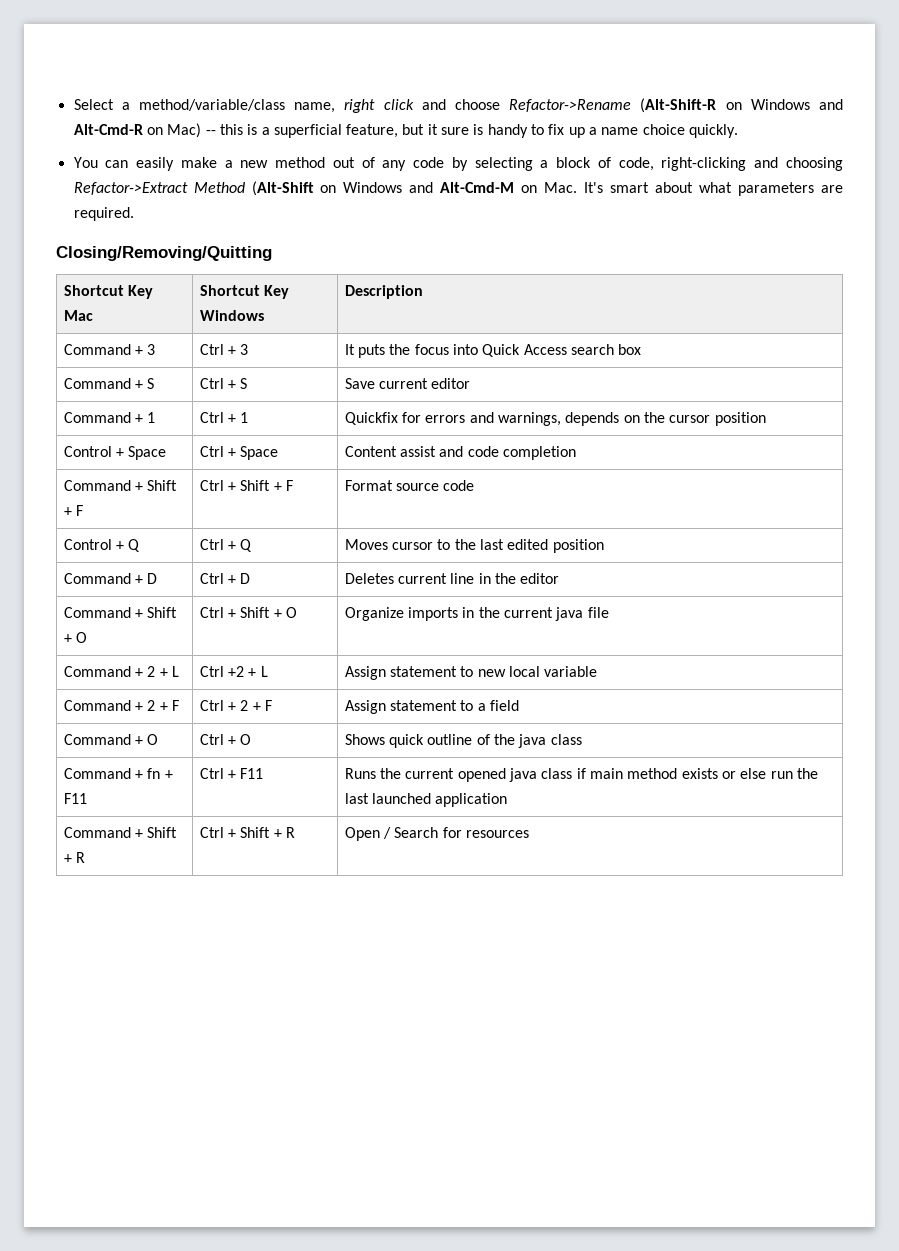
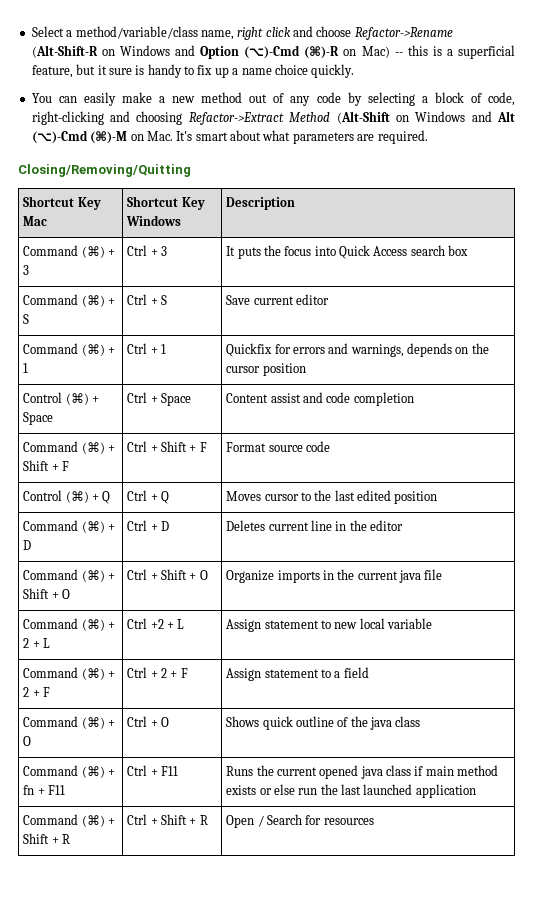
- Select a method/variable/class name, right click and choose Refactor->Rename (Alt-Shift-R on Windows and Alt-Cmd-R on Mac) -- this is a superficial feature, but it sure is handy to fix up a name choice quickly.
+ Select a method/variable/class name, right click and choose Refactor->Rename (Alt-Shift-R on Windows and Option (⌥)-Cmd (⌘)-R on Mac) -- this is a superficial feature, but it sure is handy to fix up a name choice quickly.
- You can easily make a new method out of any code by selecting a block of code, right-clicking and choosing Refactor->Extract Method (Alt-Shift on Windows and Alt-Cmd-M on Mac. It's smart about what parameters are required.
+ You can easily make a new method out of any code by selecting a block of code, right-clicking and choosing Refactor->Extract Method (Alt-Shift on Windows and Alt (⌥)-Cmd (⌘)-M on Mac. It's smart about what parameters are required.
- Command + 3 | Ctrl + 3 | It puts the focus into Quick Access search box
+ Command (⌘) + 3 | Ctrl + 3 | It puts the focus into Quick Access search box
- Command + S | Ctrl + S | Save current editor
+ Command (⌘) + S | Ctrl + S | Save current editor
- Command + 1 | Ctrl + 1 | Quickfix for errors and warnings, depends on the cursor position
+ Command (⌘) + 1 | Ctrl + 1 | Quickfix for errors and warnings, depends on the cursor position
- Control + Space | Ctrl + Space | Content assist and code completion
+ Control (⌘) + Space | Ctrl + Space | Content assist and code completion
- Command + Shift + F | Ctrl + Shift + F | Format source code
+ Command (⌘) + Shift + F | Ctrl + Shift + F | Format source code
- Control + Q | Ctrl + Q | Moves cursor to the last edited position
+ Control (⌘) + Q | Ctrl + Q | Moves cursor to the last edited position
- Command + D | Ctrl + D | Deletes current line in the editor
+ Command (⌘) + D | Ctrl + D | Deletes current line in the editor
- Command + Shift + O | Ctrl + Shift + O | Organize imports in the current java file
+ Command (⌘) + Shift + O | Ctrl + Shift + O | Organize imports in the current java file
- Command + 2 + L | Ctrl +2 + L | Assign statement to new local variable
+ Command (⌘) + 2 + L | Ctrl +2 + L | Assign statement to new local variable
- Command + 2 + F | Ctrl + 2 + F | Assign statement to a field
+ Command (⌘) + 2 + F | Ctrl + 2 + F | Assign statement to a field
- Command + O | Ctrl + O | Shows quick outline of the java class
+ Command (⌘) + O | Ctrl + O | Shows quick outline of the java class
- Command + fn + F11 | Ctrl + F11 | Runs the current opened java class if main method exists or else run the last launched application
+ Command (⌘) + fn + F11 | Ctrl + F11 | Runs the current opened java class if main method exists or else run the last launched application
- Command + Shift + R | Ctrl + Shift + R | Open / Search for resources
+ Command (⌘) + Shift + R | Ctrl + Shift + R | Open / Search for resources

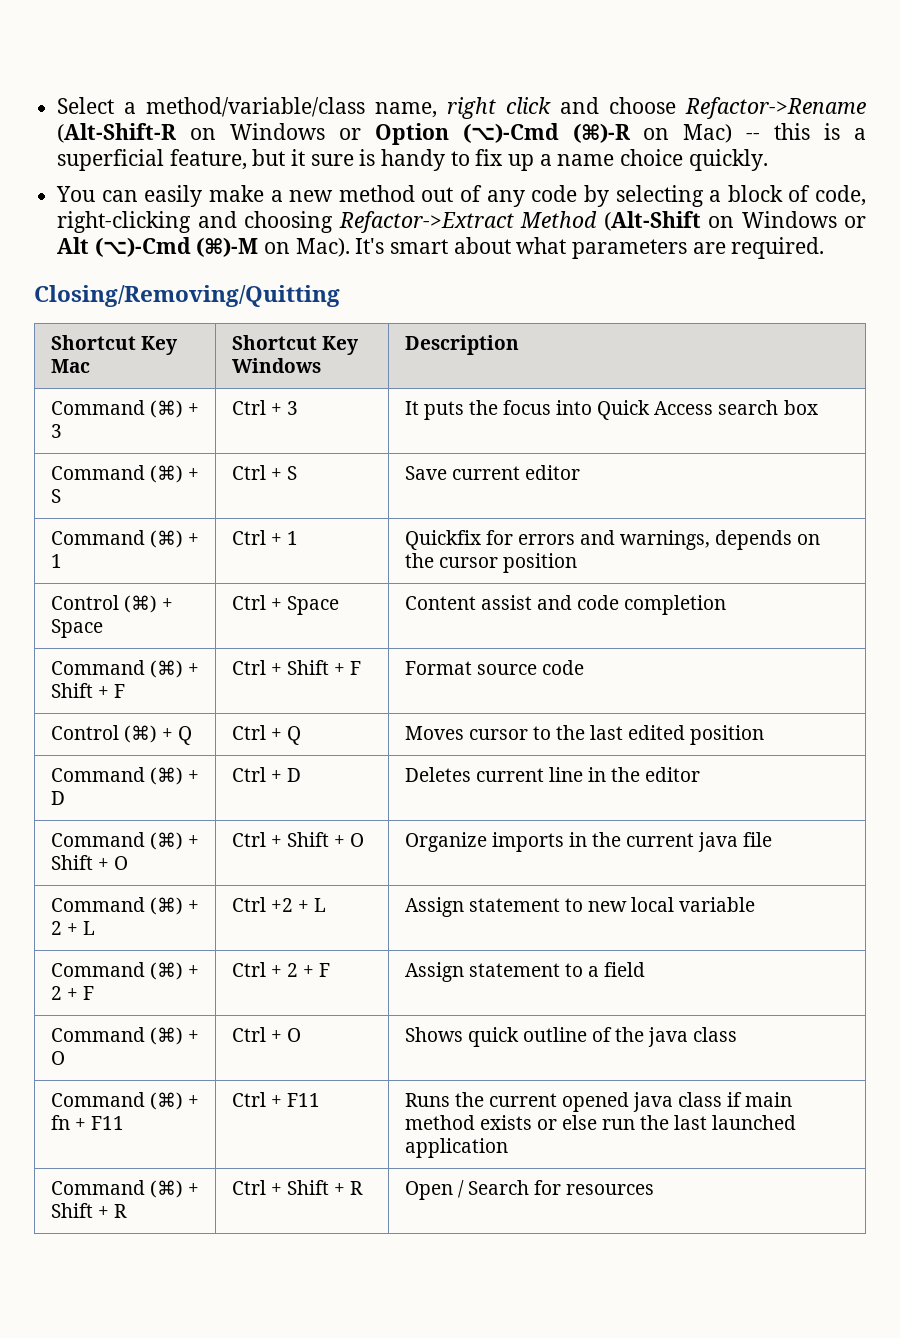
- Select a method/variable/class name, right click and choose Refactor->Rename (Alt-Shift-R on Windows and Option (⌥)-Cmd (⌘)-R on Mac) -- this is a superficial feature, but it sure is handy to fix up a name choice quickly.
+ Select a method/variable/class name, right click and choose Refactor->Rename (Alt-Shift-R on Windows or Option (⌥)-Cmd (⌘)-R on Mac) -- this is a superficial feature, but it sure is handy to fix up a name choice quickly.
- You can easily make a new method out of any code by selecting a block of code, right-clicking and choosing Refactor->Extract Method (Alt-Shift on Windows and Alt (⌥)-Cmd (⌘)-M on Mac. It's smart about what parameters are required.
+ You can easily make a new method out of any code by selecting a block of code, right-clicking and choosing Refactor->Extract Method (Alt-Shift on Windows or Alt (⌥)-Cmd (⌘)-M on Mac). It's smart about what parameters are required.

